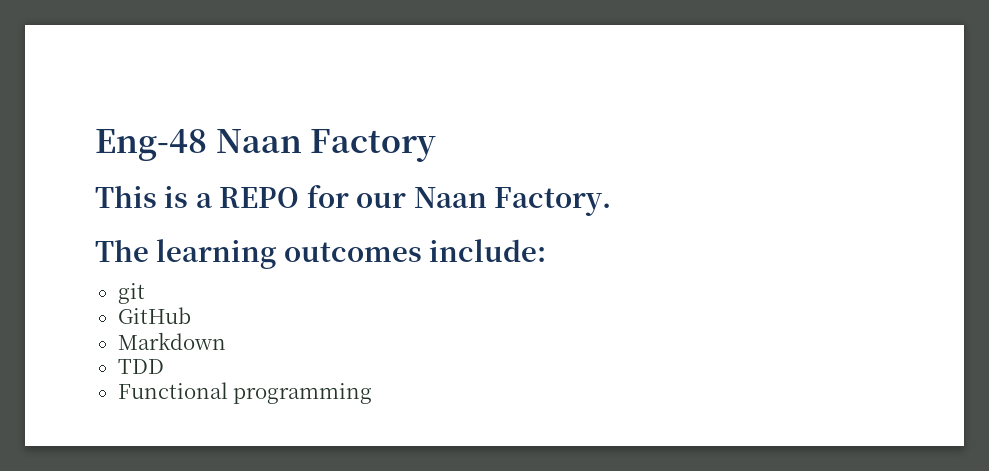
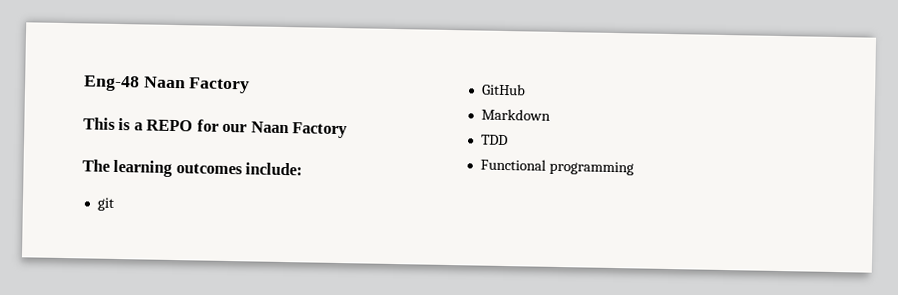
- This is a REPO for our Naan Factory.
+ This is a REPO for our Naan Factory

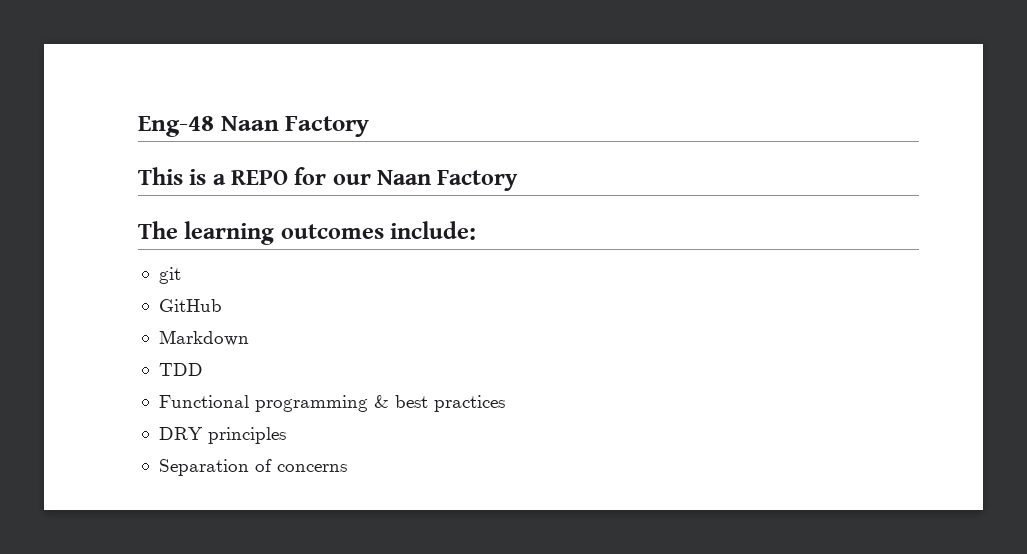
- Functional programming
+ Functional programming & best practices
+ DRY principles
+ Separation of concerns

